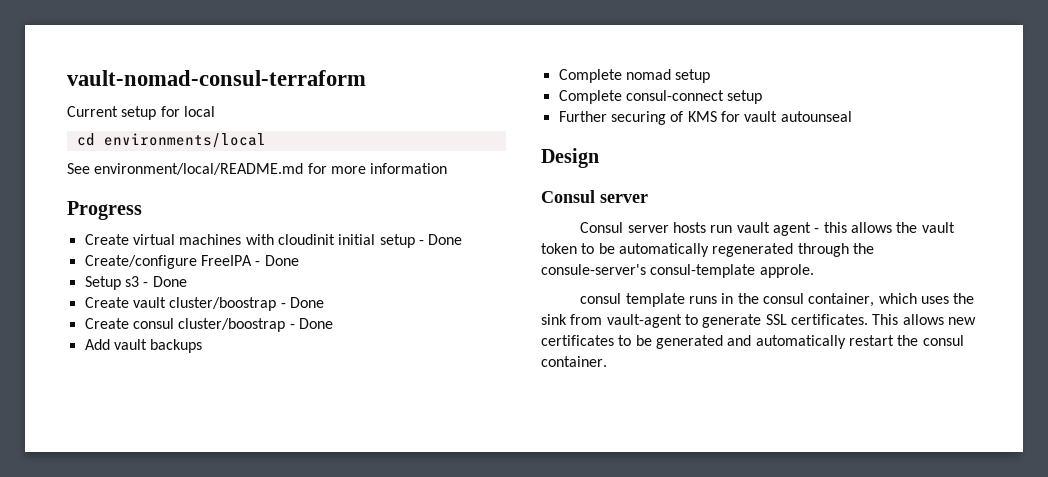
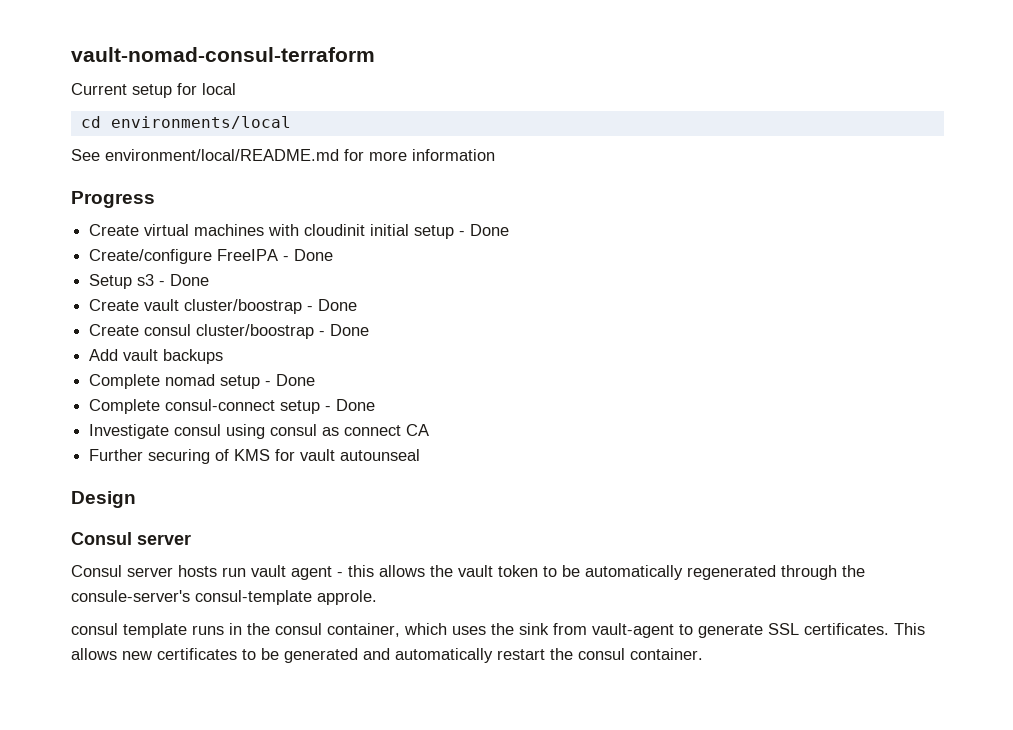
- Complete nomad setup
+ Complete nomad setup - Done
- Complete consul-connect setup
+ Complete consul-connect setup - Done
+ Investigate consul using consul as connect CA

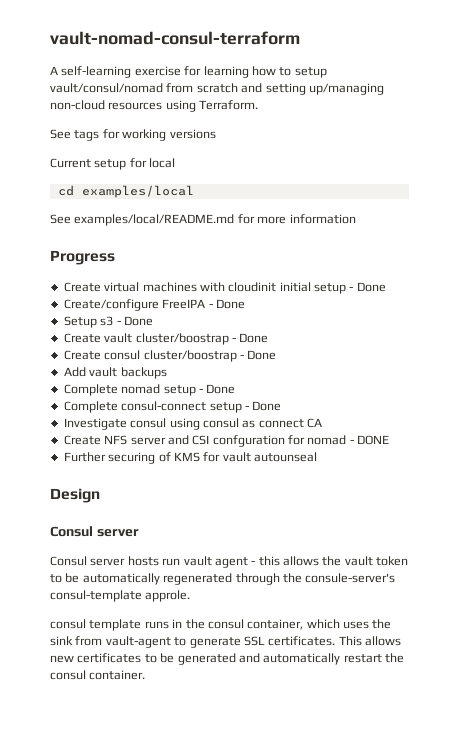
+ A self-learning exercise for learning how to setup vault/consul/nomad from scratch and setting up/managing non-cloud resources using Terraform.
+ See tags for working versions
- cd environments/local
- See environment/local/README.md for more information
+ cd examples/local
+ See examples/local/README.md for more information
+ Create NFS server and CSI confguration for nomad - DONE

